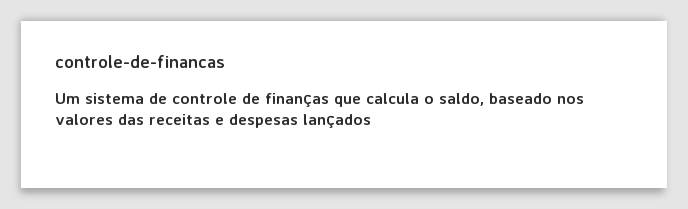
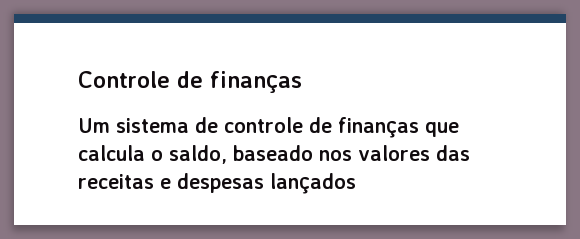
- controle-de-financas
+ Controle de finanças

